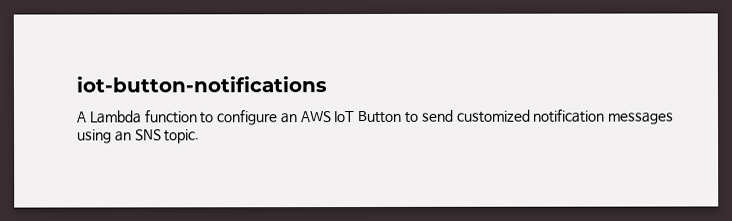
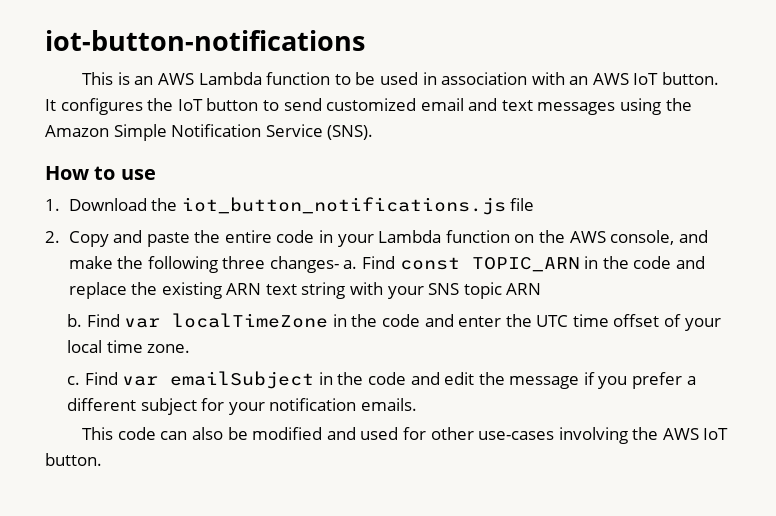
- A Lambda function to configure an AWS IoT Button to send customized notification messages using an SNS topic.
+ This is an AWS Lambda function to be used in association with an AWS IoT button. It configures the IoT button to send customized email and text messages using the Amazon Simple Notification Service (SNS).
+ How to use
+ 1. Download the iot_button_notifications.js file
+ 2. Copy and paste the entire code in your Lambda function on the AWS console, and make the following three changes- a. Find const TOPIC_ARN in the code and replace the existing ARN text string with your SNS topic ARN
+ b. Find var localTimeZone in the code and enter the UTC time offset of your local time zone.
+ c. Find var emailSubject in the code and edit the message if you prefer a different subject for your notification emails.
+ This code can also be modified and used for other use-cases involving the AWS IoT button.

